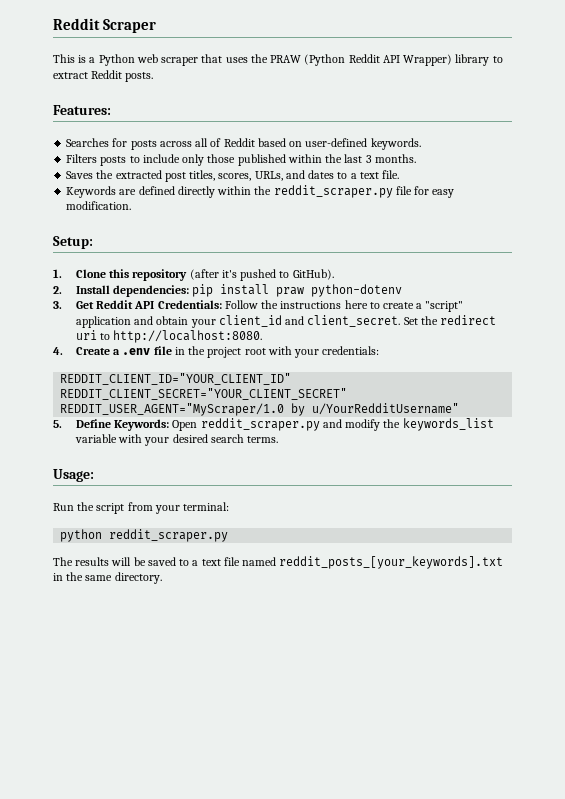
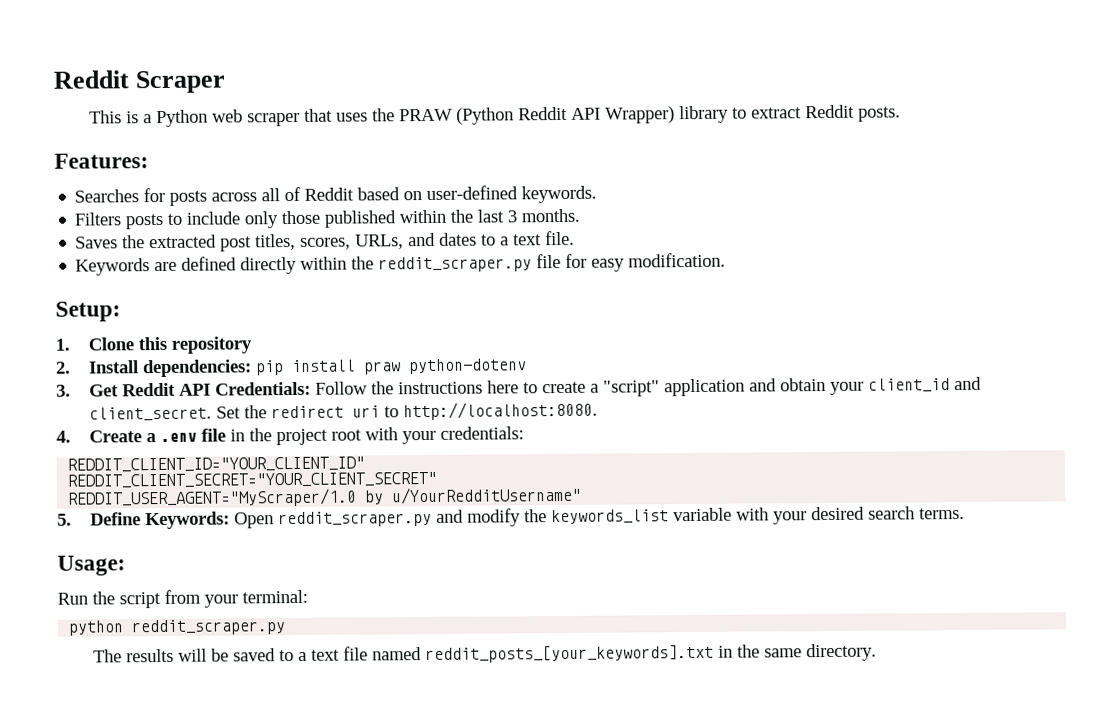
- 1. Clone this repository (after it's pushed to GitHub).
+ 1. Clone this repository

